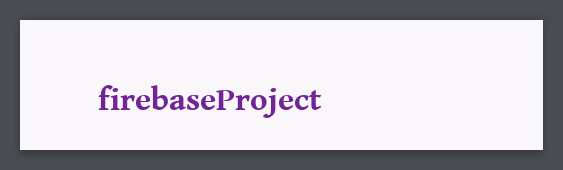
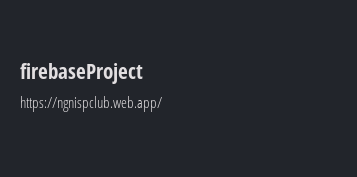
+ https://ngnispclub.web.app/

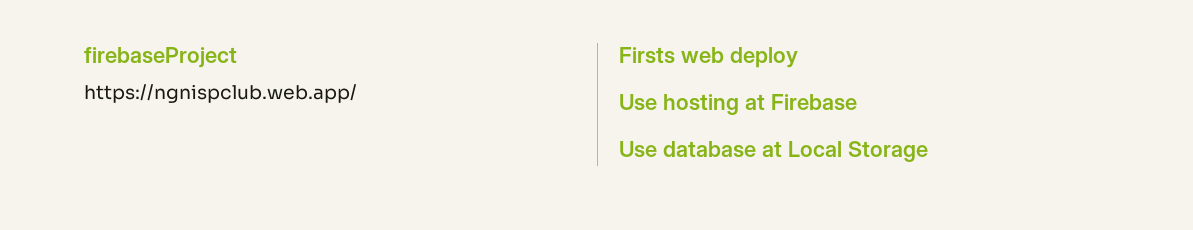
+ Firsts web deploy
+ Use hosting at Firebase
+ Use database at Local Storage

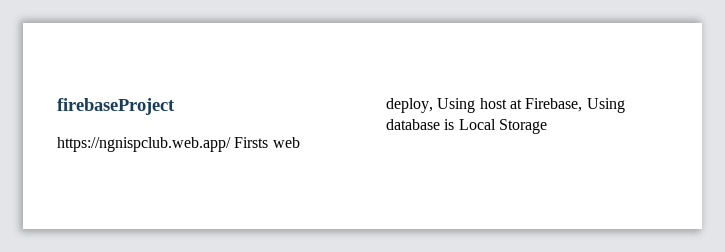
- https://ngnispclub.web.app/
- Firsts web deploy
- Use hosting at Firebase
- Use database at Local Storage
+ https://ngnispclub.web.app/ Firsts web deploy, Using host at Firebase, Using database is Local Storage

